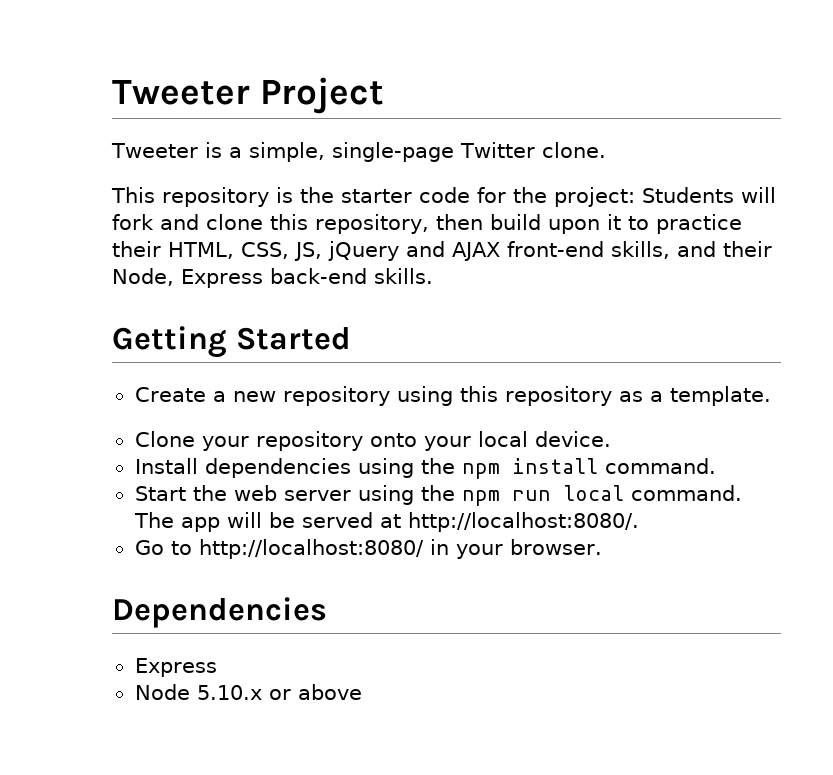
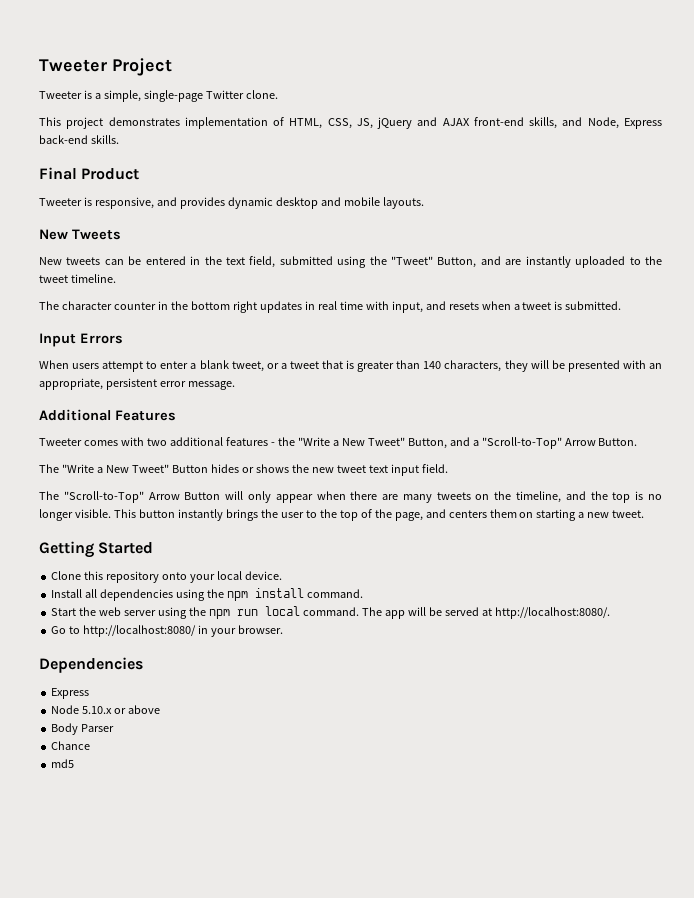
- This repository is the starter code for the project: Students will fork and clone this repository, then build upon it to practice their HTML, CSS, JS, jQuery and AJAX front-end skills, and their Node, Express back-end skills.
+ This project demonstrates implementation of HTML, CSS, JS, jQuery and AJAX front-end skills, and Node, Express back-end skills.
+ Final Product
+ Tweeter is responsive, and provides dynamic desktop and mobile layouts.
+ New Tweets
+ New tweets can be entered in the text field, submitted using the "Tweet" Button, and are instantly uploaded to the tweet timeline.
+ The character counter in the bottom right updates in real time with input, and resets when a tweet is submitted.
+ Input Errors
+ When users attempt to enter a blank tweet, or a tweet that is greater than 140 characters, they will be presented with an appropriate, persistent error message.
+ Additional Features
+ Tweeter comes with two additional features - the "Write a New Tweet" Button, and a "Scroll-to-Top" Arrow Button.
+ The "Write a New Tweet" Button hides or shows the new tweet text input field.
+ The "Scroll-to-Top" Arrow Button will only appear when there are many tweets on the timeline, and the top is no longer visible. This button instantly brings the user to the top of the page, and centers them on starting a new tweet.
  Getting Started
- Create a new repository using this repository as a template.
- Clone your repository onto your local device.
+ Clone this repository onto your local device.
- Install dependencies using the npm install command.
+ Install all dependencies using the npm install command.
+ Body Parser
+ Chance
+ md5

